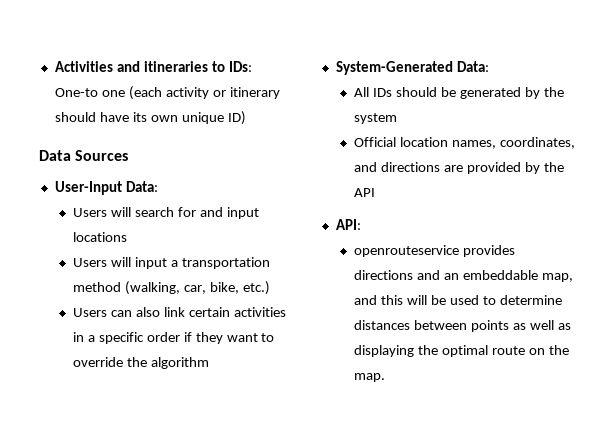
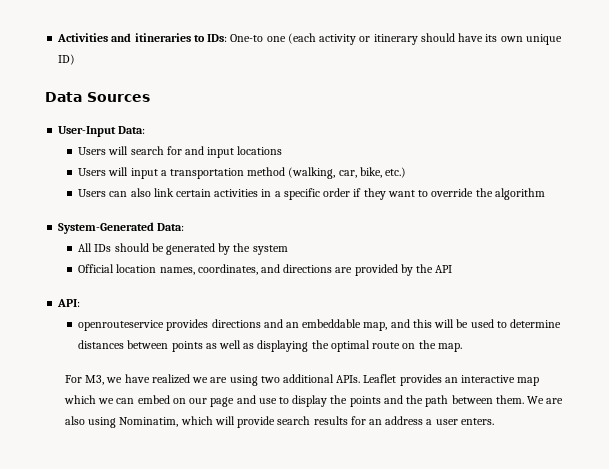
+ For M3, we have realized we are using two additional APIs. Leaflet provides an interactive map which we can embed on our page and use to display the points and the path between them. We are also using Nominatim, which will provide search results for an address a user enters.

